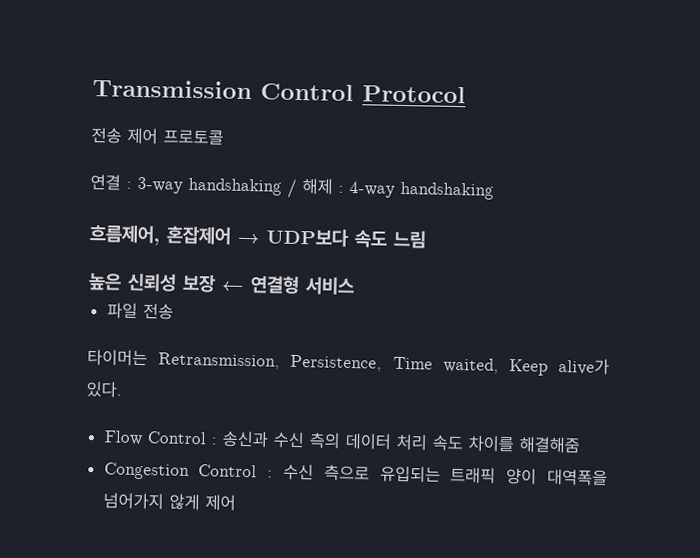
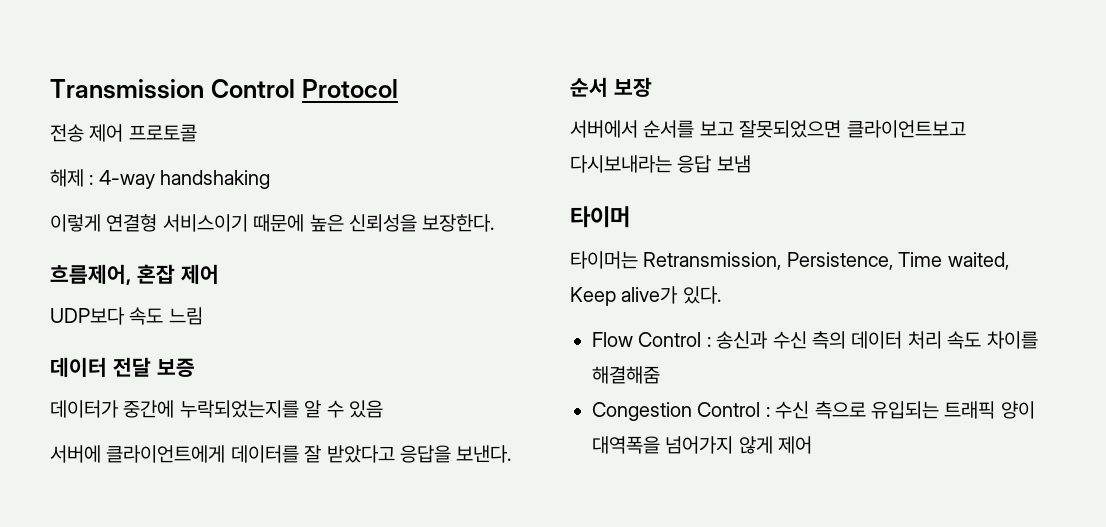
- 연결 : 3-way handshaking / 해제 : 4-way handshaking
+ 해제 : 4-way handshaking
+ 이렇게 연결형 서비스이기 때문에 높은 신뢰성을 보장한다.
- 흐름제어, 혼잡제어 → UDP보다 속도 느림
+ 흐름제어, 혼잡 제어
+ UDP보다 속도 느림
- 높은 신뢰성 보장 ← 연결형 서비스
- 파일 전송
+ 데이터 전달 보증
+ 데이터가 중간에 누락되었는지를 알 수 있음
+ 서버에 클라이언트에게 데이터를 잘 받았다고 응답을 보낸다.
+ 순서 보장
+ 서버에서 순서를 보고 잘못되었으면 클라이언트보고 다시보내라는 응답 보냄
+ 타이머

